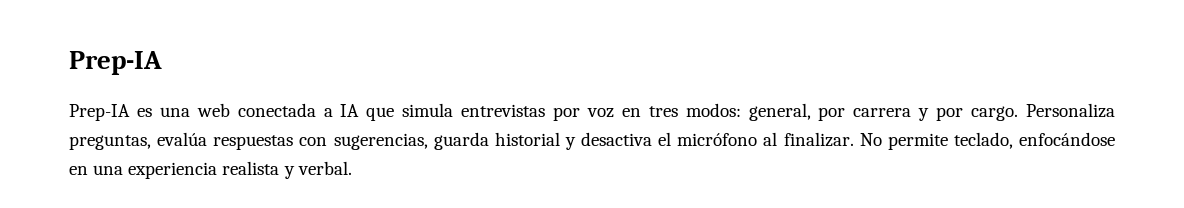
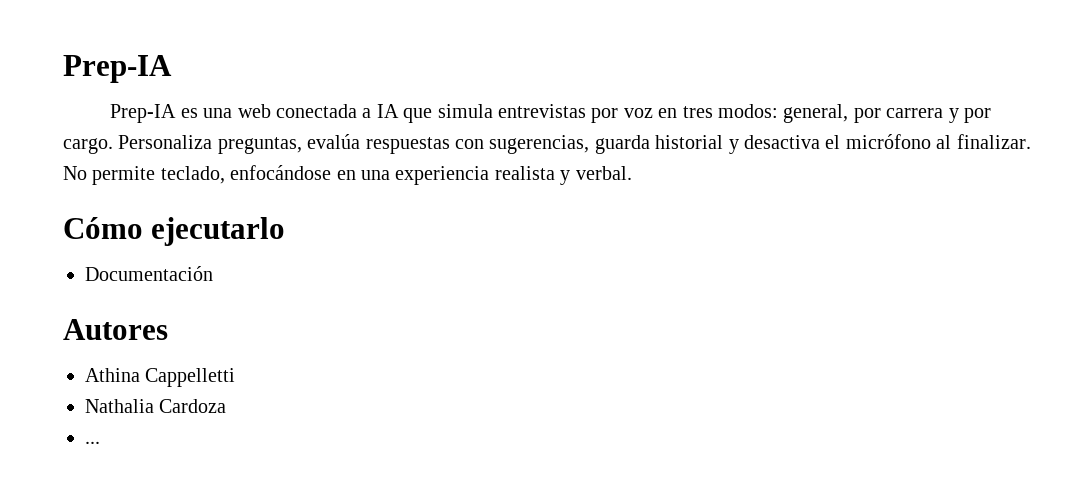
+ Cómo ejecutarlo
+ Documentación
+ Autores
+ Athina Cappelletti
+ Nathalia Cardoza
+ ...

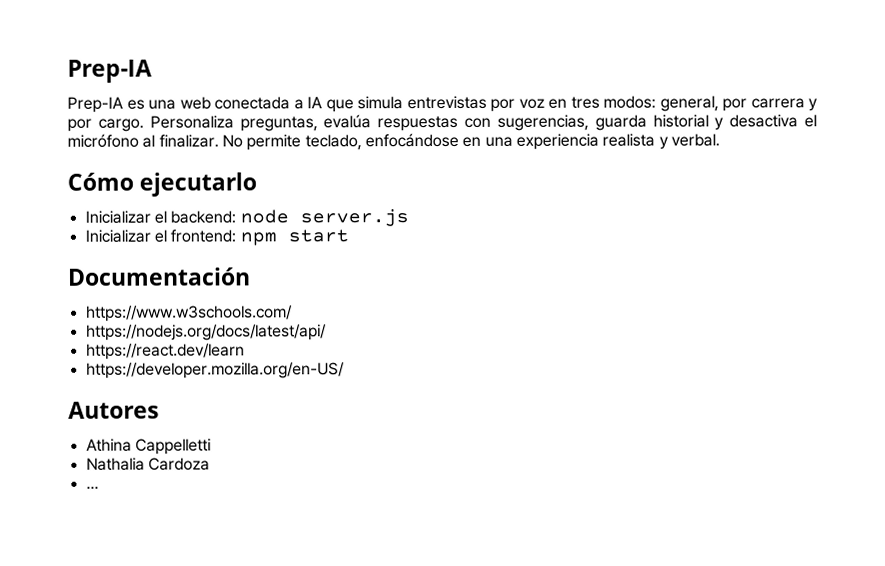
+ Inicializar el backend: node server.js
+ Inicializar el frontend: npm start
  Documentación
+ https://www.w3schools.com/
+ https://nodejs.org/docs/latest/api/
+ https://react.dev/learn
+ https://developer.mozilla.org/en-US/

